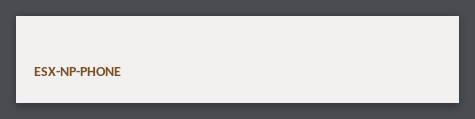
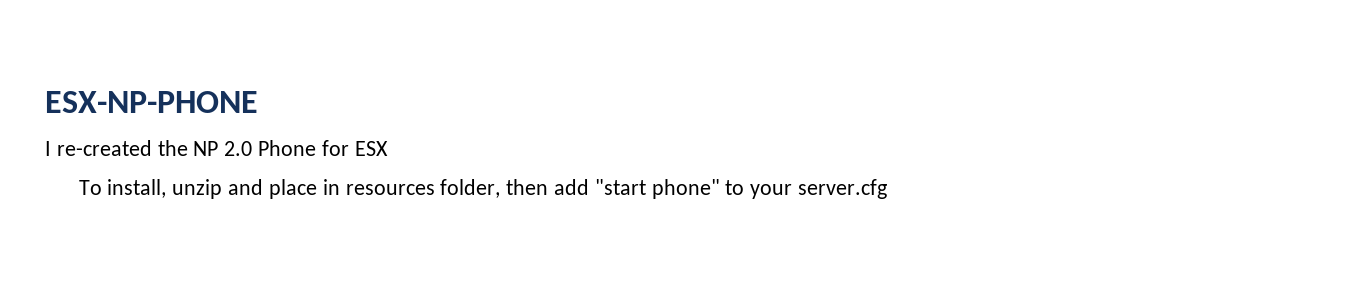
+ I re-created the NP 2.0 Phone for ESX
+ To install, unzip and place in resources folder, then add "start phone" to your server.cfg

